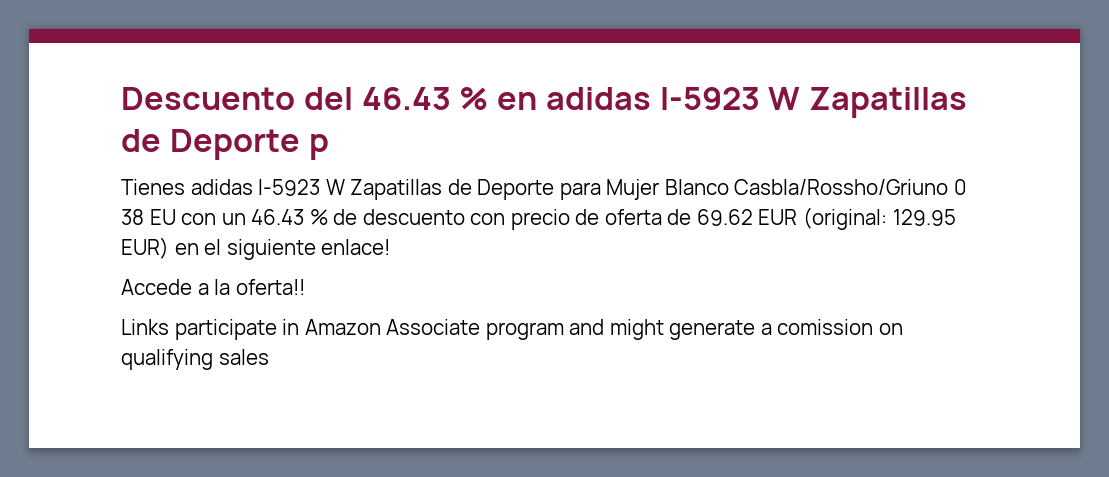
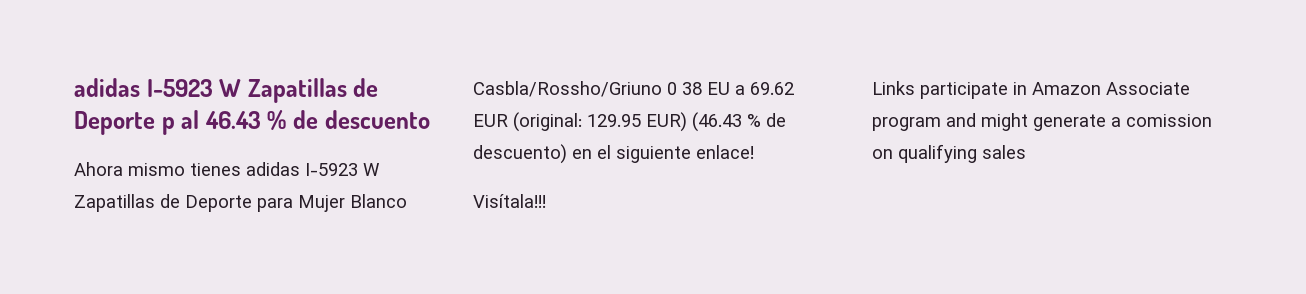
- Descuento del 46.43 % en adidas I-5923 W Zapatillas de Deporte p
- Tienes adidas I-5923 W Zapatillas de Deporte para Mujer Blanco Casbla/Rossho/Griuno 0 38 EU con un 46.43 % de descuento con precio de oferta de 69.62 EUR (original: 129.95 EUR) en el siguiente enlace!
+ adidas I-5923 W Zapatillas de Deporte p al 46.43 % de descuento
+ Ahora mismo tienes adidas I-5923 W Zapatillas de Deporte para Mujer Blanco Casbla/Rossho/Griuno 0 38 EU a 69.62 EUR (original: 129.95 EUR) (46.43 % de descuento) en el siguiente enlace!
- Accede a la oferta!!
+ Visítala!!!

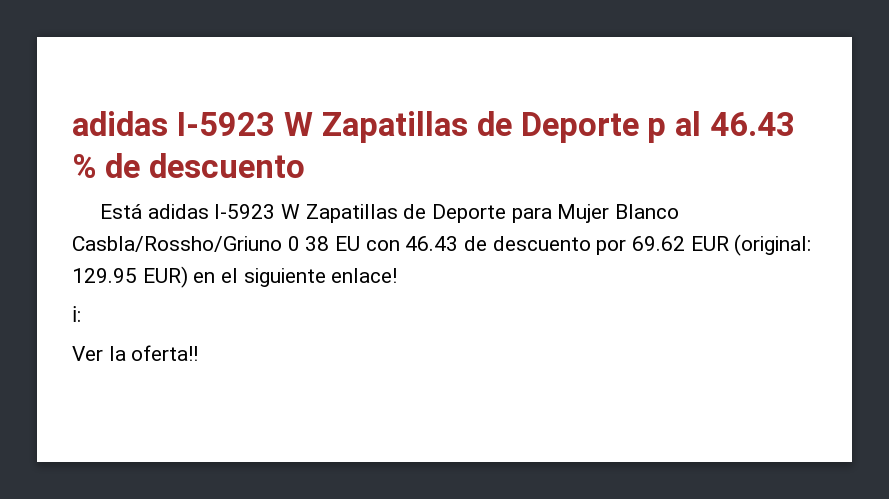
- Ahora mismo tienes adidas I-5923 W Zapatillas de Deporte para Mujer Blanco Casbla/Rossho/Griuno 0 38 EU a 69.62 EUR (original: 129.95 EUR) (46.43 % de descuento) en el siguiente enlace!
+ Está adidas I-5923 W Zapatillas de Deporte para Mujer Blanco Casbla/Rossho/Griuno 0 38 EU con 46.43 de descuento por 69.62 EUR (original: 129.95 EUR) en el siguiente enlace!
- Visítala!!!
- Links participate in Amazon Associate program and might generate a comission on qualifying sales
+ ℹ:
+ Ver la oferta!!

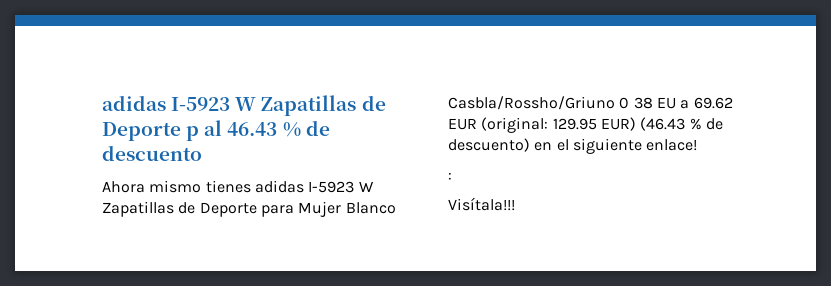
- Está adidas I-5923 W Zapatillas de Deporte para Mujer Blanco Casbla/Rossho/Griuno 0 38 EU con 46.43 de descuento por 69.62 EUR (original: 129.95 EUR) en el siguiente enlace!
+ Ahora mismo tienes adidas I-5923 W Zapatillas de Deporte para Mujer Blanco Casbla/Rossho/Griuno 0 38 EU a 69.62 EUR (original: 129.95 EUR) (46.43 % de descuento) en el siguiente enlace!
- ℹ:
- Ver la oferta!!
+ :
+ Visítala!!!

